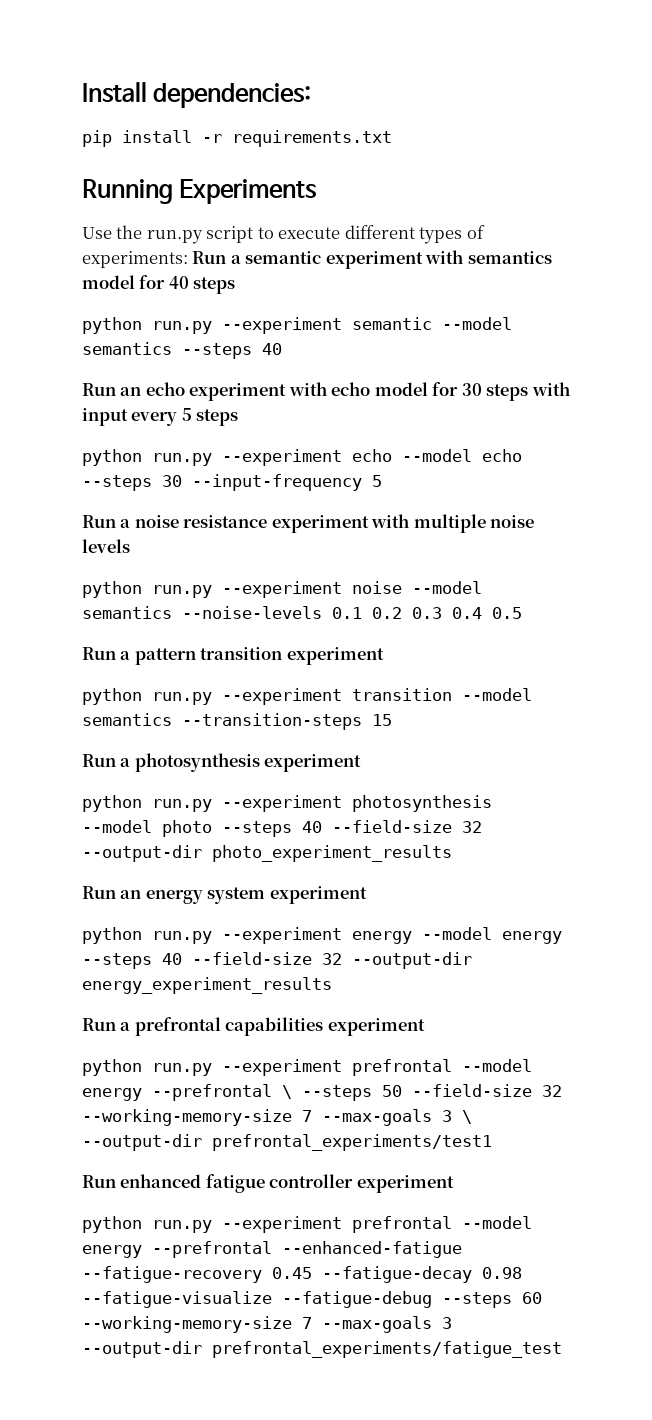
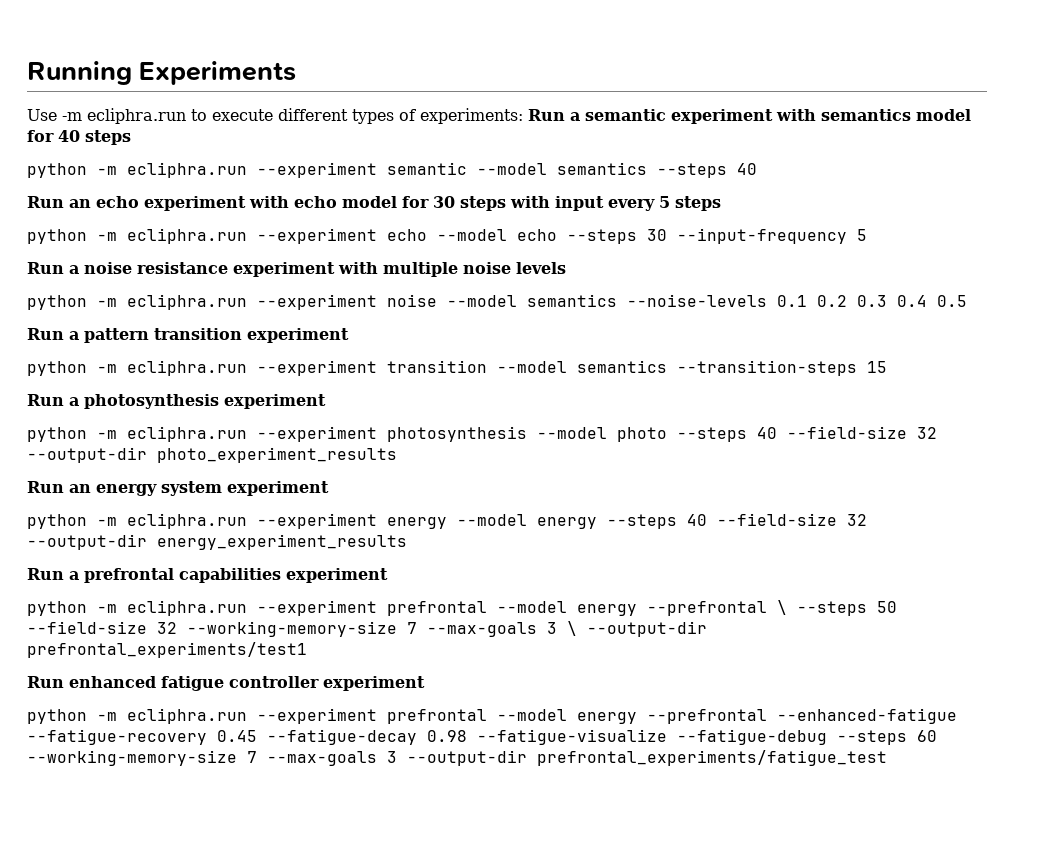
- Install dependencies:
- pip install -r requirements.txt
- Use the run.py script to execute different types of experiments: Run a semantic experiment with semantics model for 40 steps
+ Use -m ecliphra.run to execute different types of experiments: Run a semantic experiment with semantics model for 40 steps
- python run.py --experiment semantic --model semantics --steps 40
+ python -m ecliphra.run --experiment semantic --model semantics --steps 40
- python run.py --experiment echo --model echo --steps 30 --input-frequency 5
+ python -m ecliphra.run --experiment echo --model echo --steps 30 --input-frequency 5
- python run.py --experiment noise --model semantics --noise-levels 0.1 0.2 0.3 0.4 0.5
+ python -m ecliphra.run --experiment noise --model semantics --noise-levels 0.1 0.2 0.3 0.4 0.5
- python run.py --experiment transition --model semantics --transition-steps 15
+ python -m ecliphra.run --experiment transition --model semantics --transition-steps 15
- python run.py --experiment photosynthesis --model photo --steps 40 --field-size 32 --output-dir photo_experiment_results
+ python -m ecliphra.run --experiment photosynthesis --model photo --steps 40 --field-size 32 --output-dir photo_experiment_results
- python run.py --experiment energy --model energy --steps 40 --field-size 32 --output-dir energy_experiment_results
+ python -m ecliphra.run --experiment energy --model energy --steps 40 --field-size 32 --output-dir energy_experiment_results
- python run.py --experiment prefrontal --model energy --prefrontal \ --steps 50 --field-size 32 --working-memory-size 7 --max-goals 3 \ --output-dir prefrontal_experiments/test1
+ python -m ecliphra.run --experiment prefrontal --model energy --prefrontal \ --steps 50 --field-size 32 --working-memory-size 7 --max-goals 3 \ --output-dir prefrontal_experiments/test1
- python run.py --experiment prefrontal --model energy --prefrontal --enhanced-fatigue --fatigue-recovery 0.45 --fatigue-decay 0.98 --fatigue-visualize --fatigue-debug --steps 60 --working-memory-size 7 --max-goals 3 --output-dir prefrontal_experiments/fatigue_test
+ python -m ecliphra.run --experiment prefrontal --model energy --prefrontal --enhanced-fatigue --fatigue-recovery 0.45 --fatigue-decay 0.98 --fatigue-visualize --fatigue-debug --steps 60 --working-memory-size 7 --max-goals 3 --output-dir prefrontal_experiments/fatigue_test

